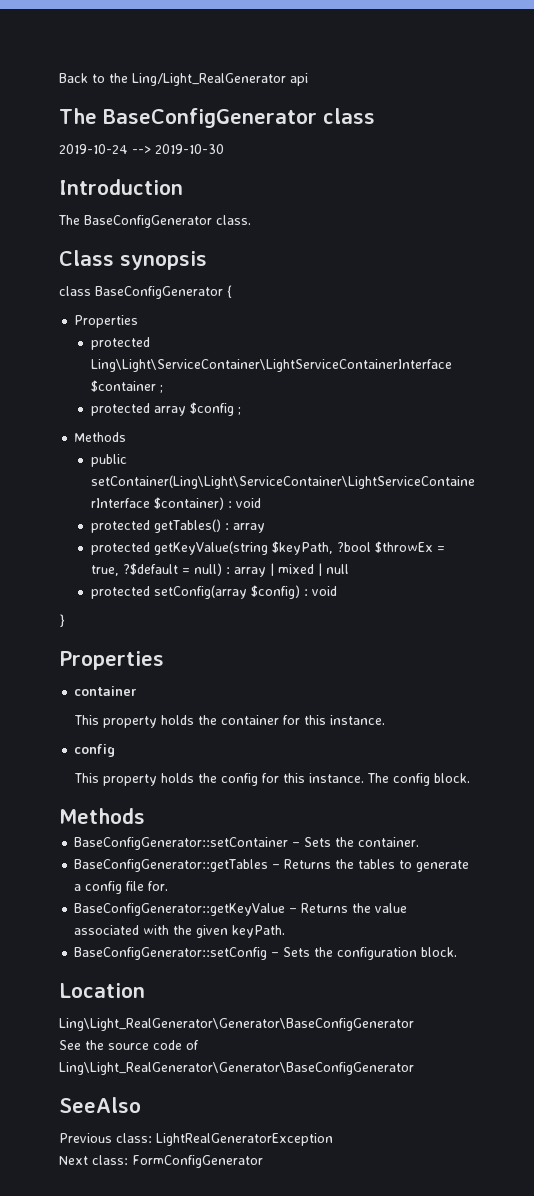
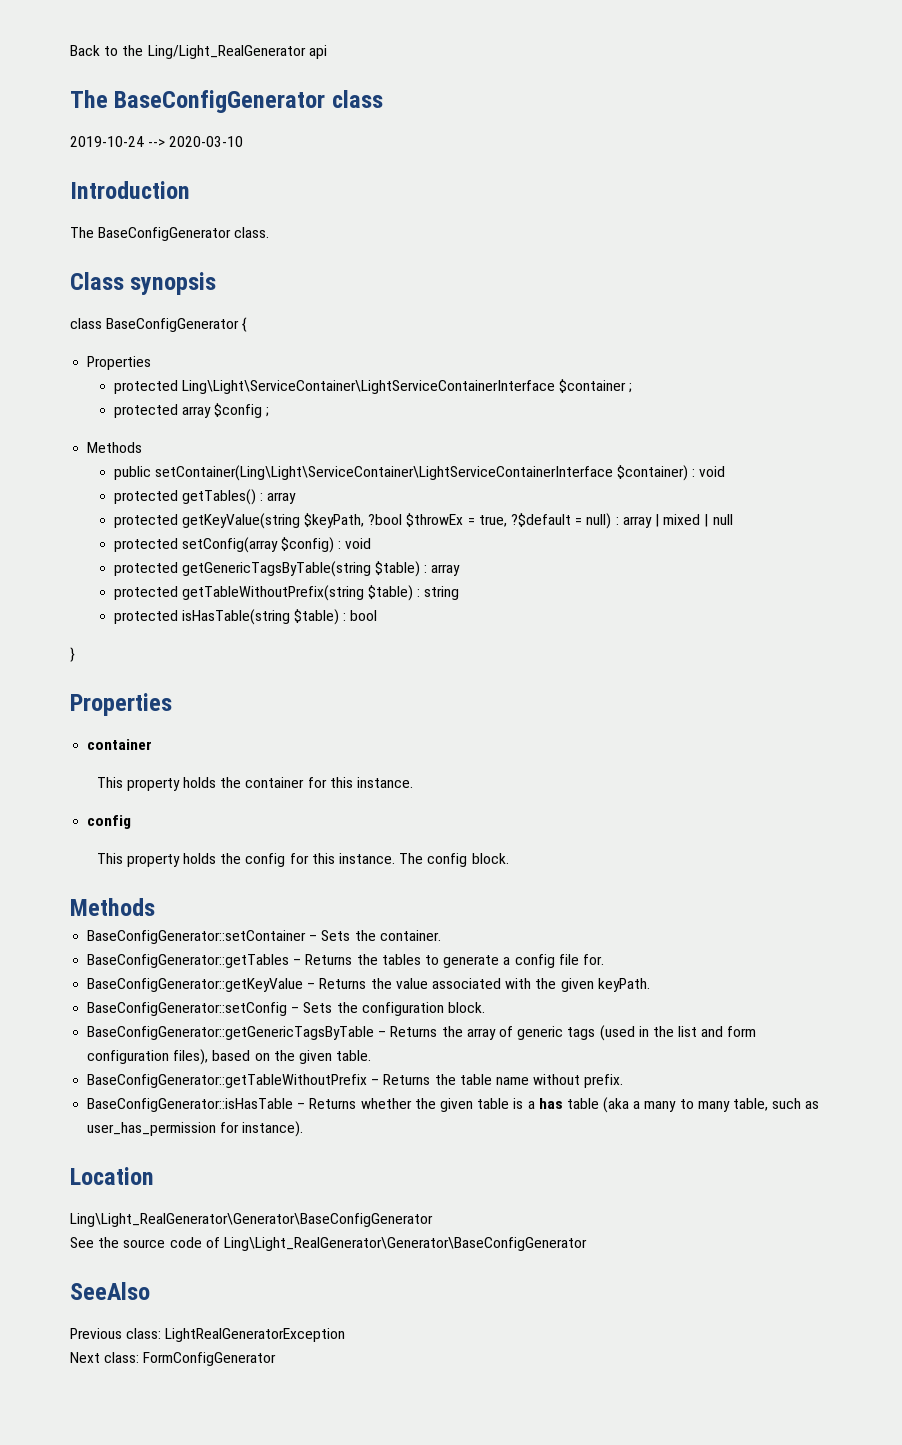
- 2019-10-24 --> 2019-10-30
+ 2019-10-24 --> 2020-03-10
+ protected getGenericTagsByTable(string $table) : array
+ protected getTableWithoutPrefix(string $table) : string
+ protected isHasTable(string $table) : bool
+ BaseConfigGenerator::getGenericTagsByTable – Returns the array of generic tags (used in the list and form configuration files), based on the given table.
+ BaseConfigGenerator::getTableWithoutPrefix – Returns the table name without prefix.
+ BaseConfigGenerator::isHasTable – Returns whether the given table is a has table (aka a many to many table, such as user_has_permission for instance).

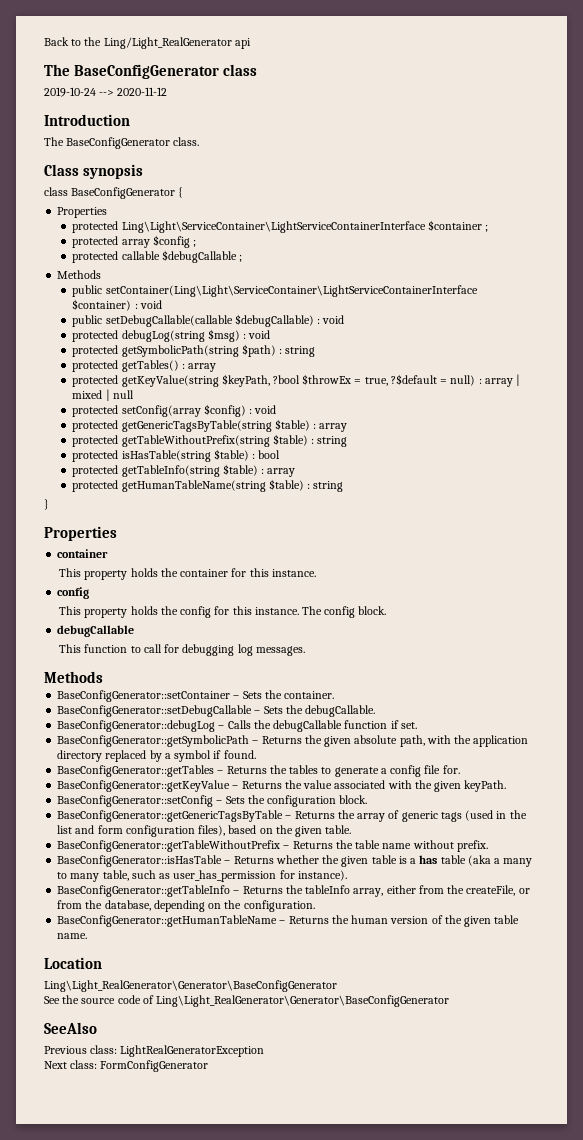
- 2019-10-24 --> 2020-03-10
+ 2019-10-24 --> 2020-11-12
+ protected callable $debugCallable ;
+ public setDebugCallable(callable $debugCallable) : void
+ protected debugLog(string $msg) : void
+ protected getSymbolicPath(string $path) : string
+ protected getTableInfo(string $table) : array
+ protected getHumanTableName(string $table) : string
  The config block.
+ debugCallable
+ This function to call for debugging log messages.
+ BaseConfigGenerator::setDebugCallable – Sets the debugCallable.
+ BaseConfigGenerator::debugLog – Calls the debugCallable function if set.
+ BaseConfigGenerator::getSymbolicPath – Returns the given absolute path, with the application directory replaced by a symbol if found.
+ BaseConfigGenerator::getTableInfo – Returns the tableInfo array, either from the createFile, or from the database, depending on the configuration.
+ BaseConfigGenerator::getHumanTableName – Returns the human version of the given table name.

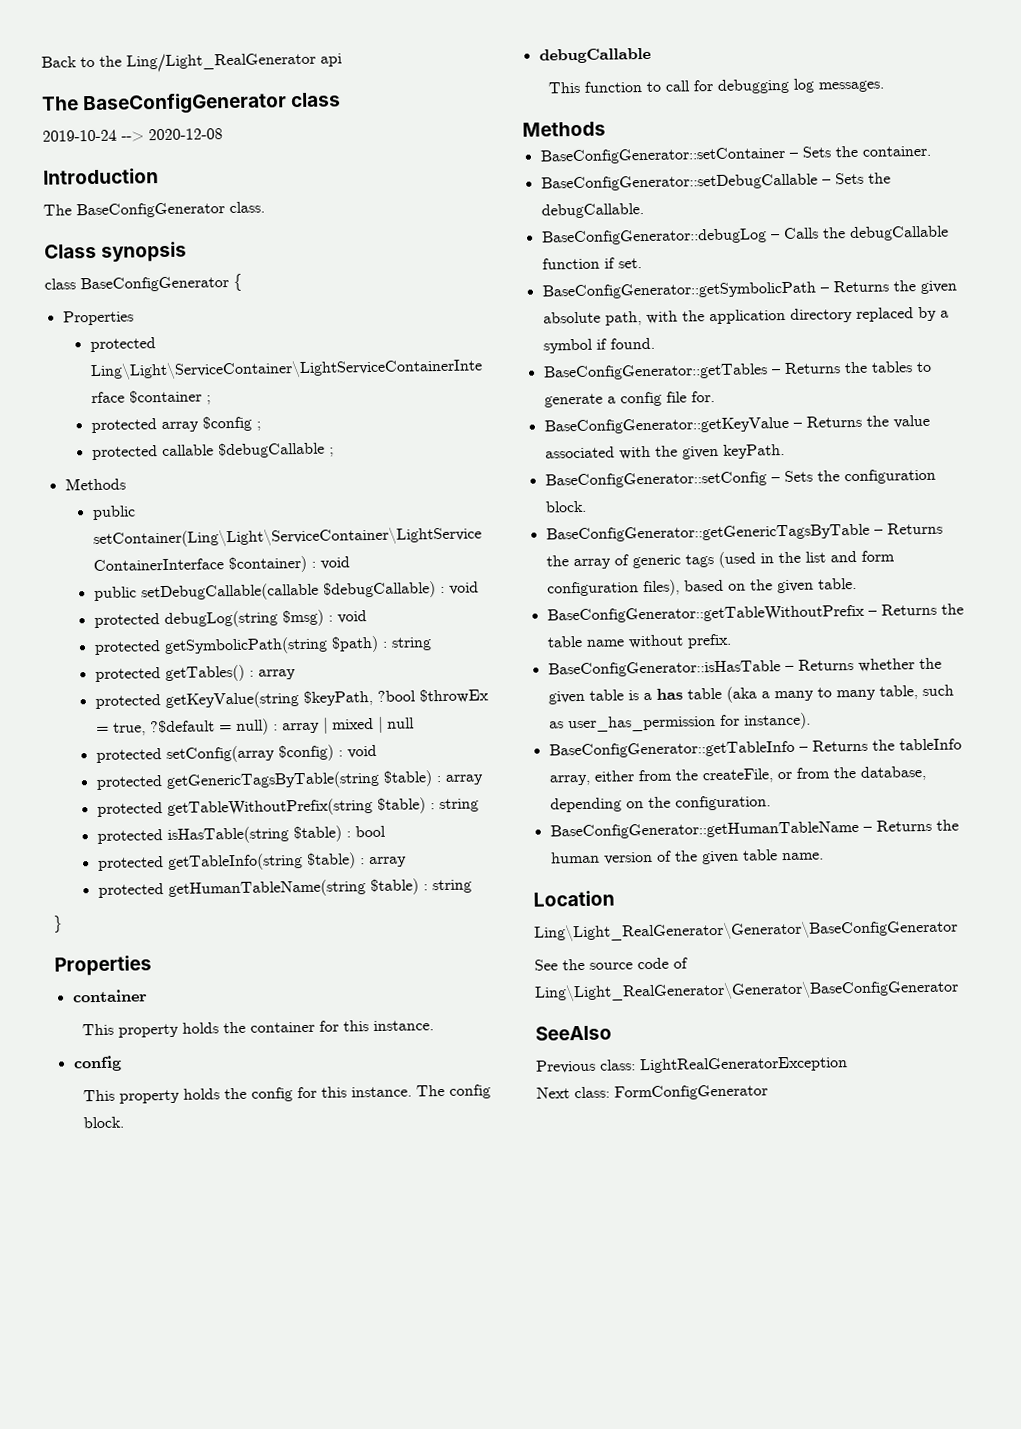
- 2019-10-24 --> 2020-11-12
+ 2019-10-24 --> 2020-12-08

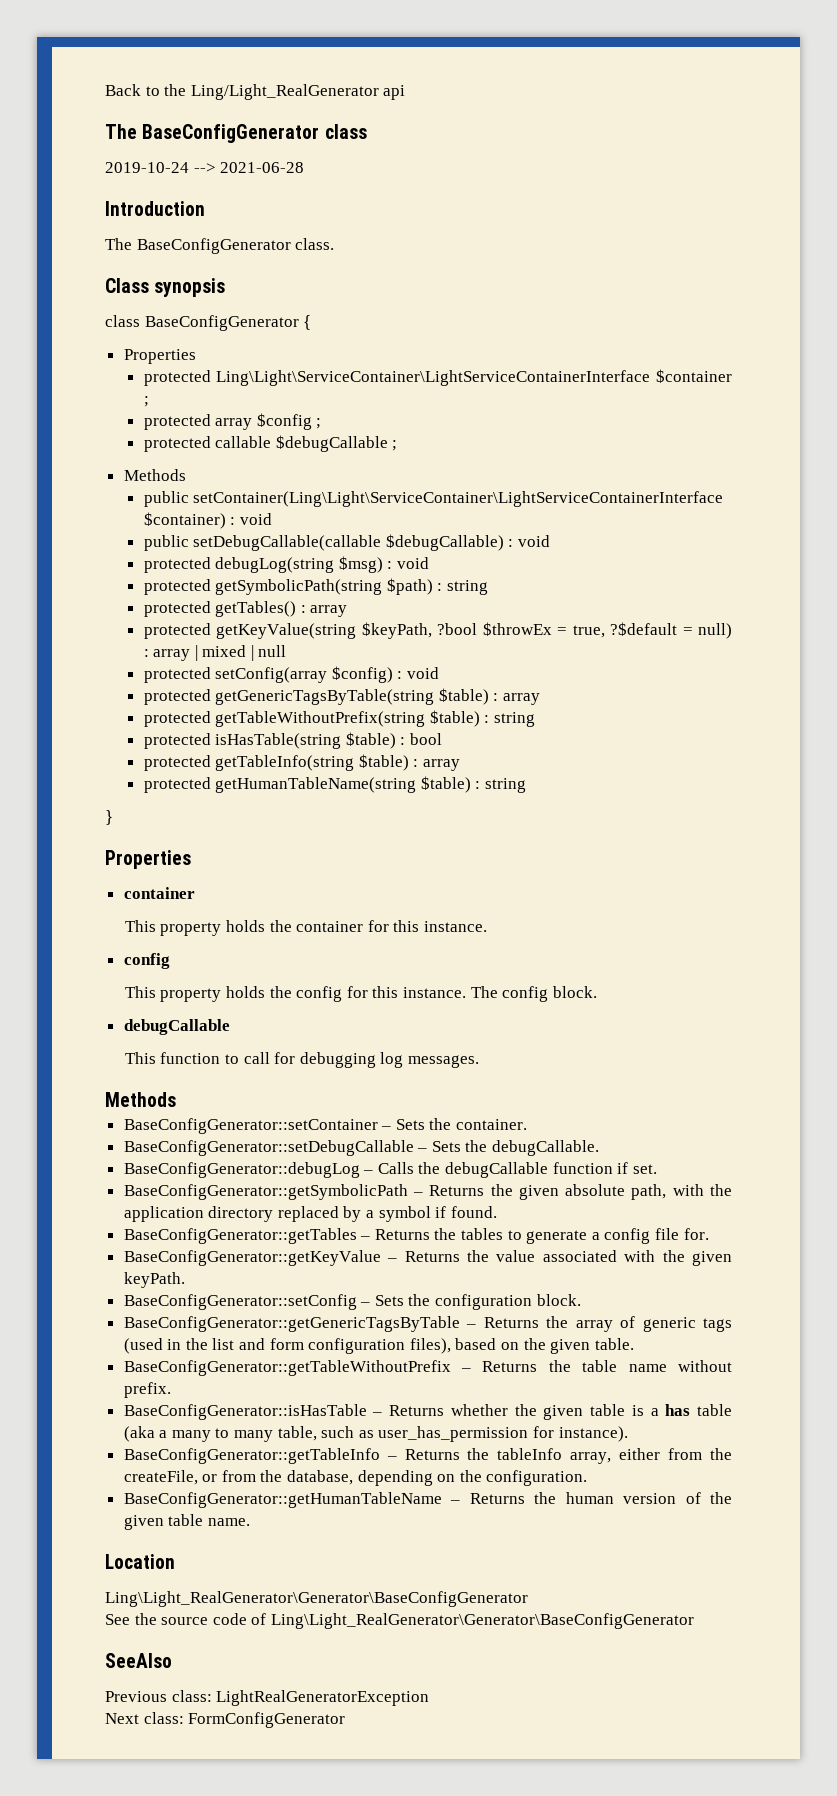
- 2019-10-24 --> 2020-12-08
+ 2019-10-24 --> 2021-06-28

